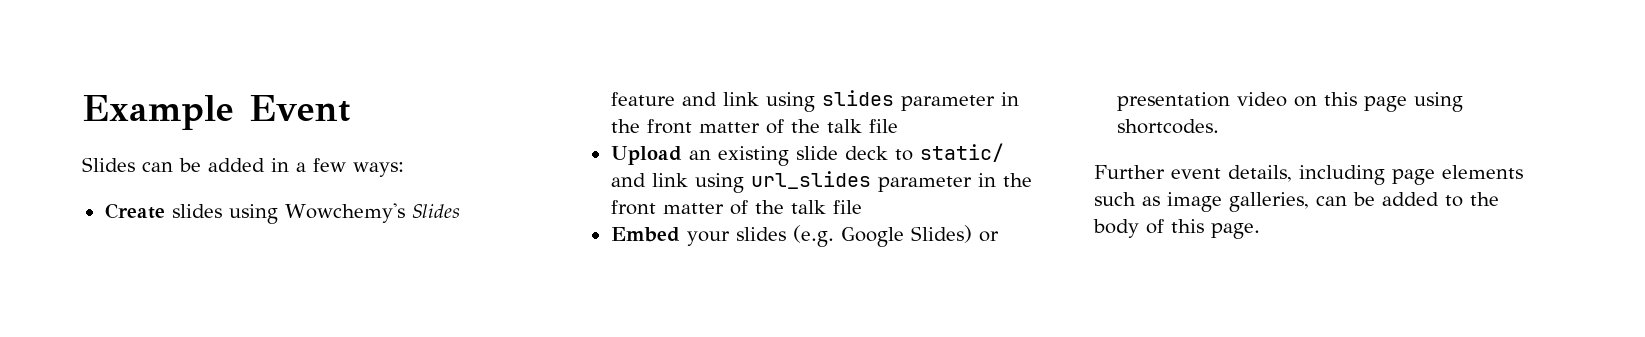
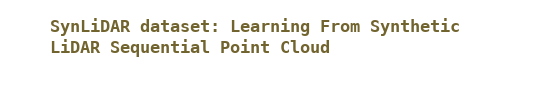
- Example Event
- Slides can be added in a few ways:
- Create slides using Wowchemy's Slides feature and link using slides parameter in the front matter of the talk file
- Upload an existing slide deck to static/ and link using url_slides parameter in the front matter of the talk file
- Embed your slides (e.g. Google Slides) or presentation video on this page using shortcodes.
- Further event details, including page elements such as image galleries, can be added to the body of this page.
+ SynLiDAR dataset: Learning From Synthetic LiDAR Sequential Point Cloud

